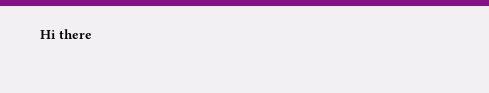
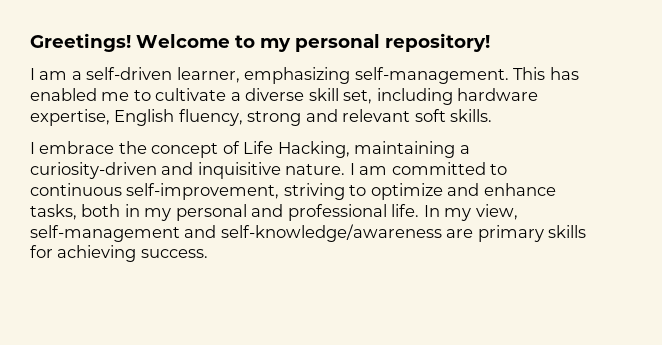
- Hi there
+ Greetings! Welcome to my personal repository!
+ I am a self-driven learner, emphasizing self-management. This has enabled me to cultivate a diverse skill set, including hardware expertise, English fluency, strong and relevant soft skills.
+ I embrace the concept of Life Hacking, maintaining a curiosity-driven and inquisitive nature. I am committed to continuous self-improvement, striving to optimize and enhance tasks, both in my personal and professional life. In my view, self-management and self-knowledge/awareness are primary skills for achieving success.

